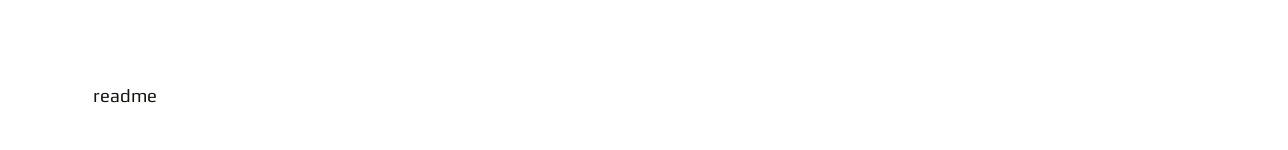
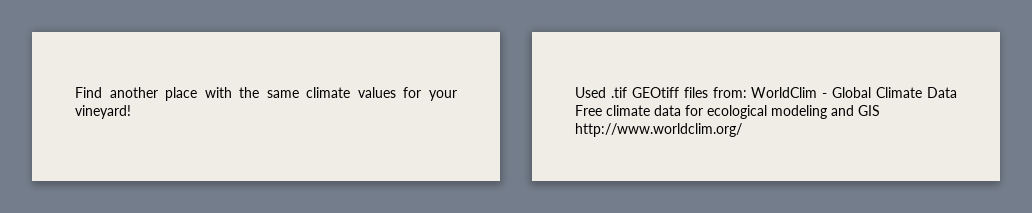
- readme
+ Find another place with the same climate values for your vineyard!
+ Used .tif GEOtiff files from: WorldClim - Global Climate Data Free climate data for ecological modeling and GIS http://www.worldclim.org/

